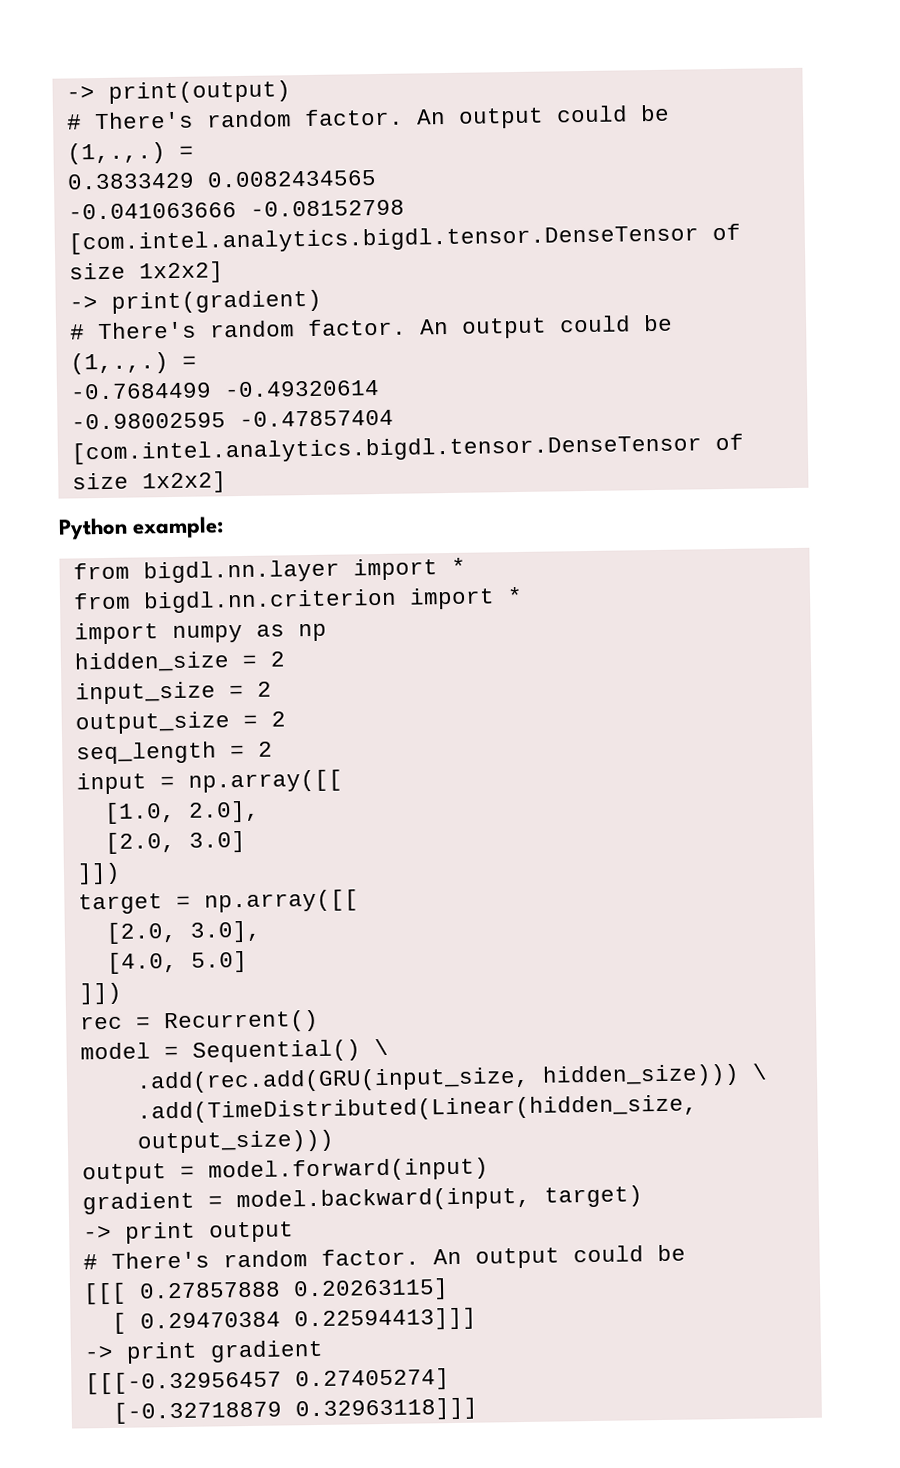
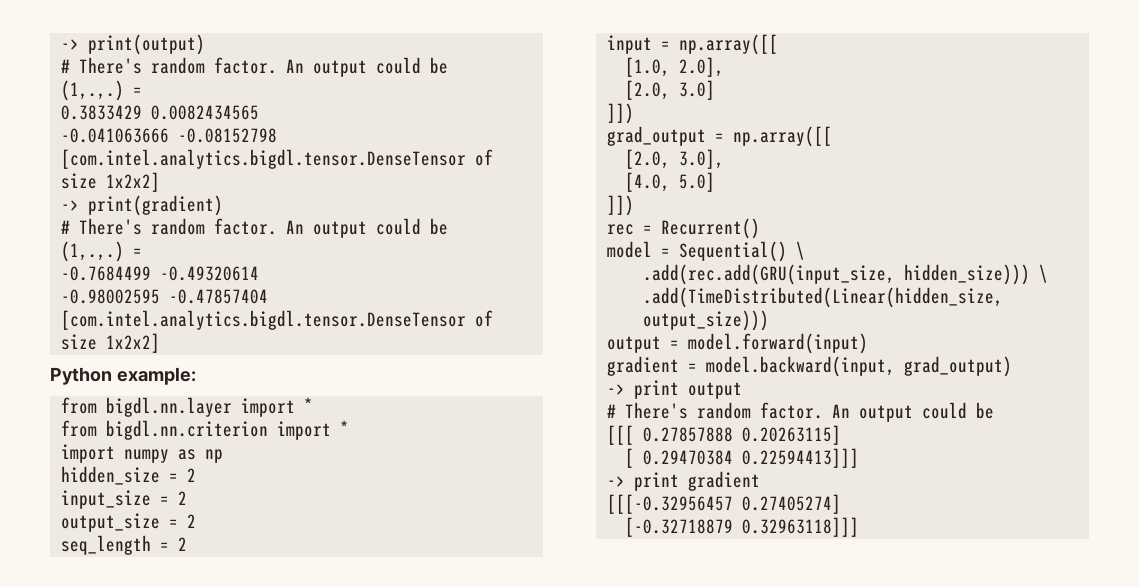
- target = np.array([[
+ grad_output = np.array([[
- gradient = model.backward(input, target)
+ gradient = model.backward(input, grad_output)

